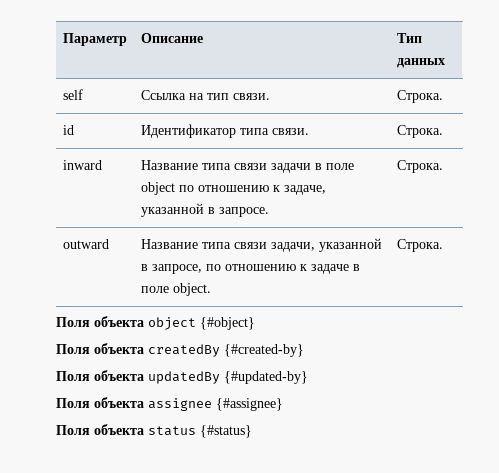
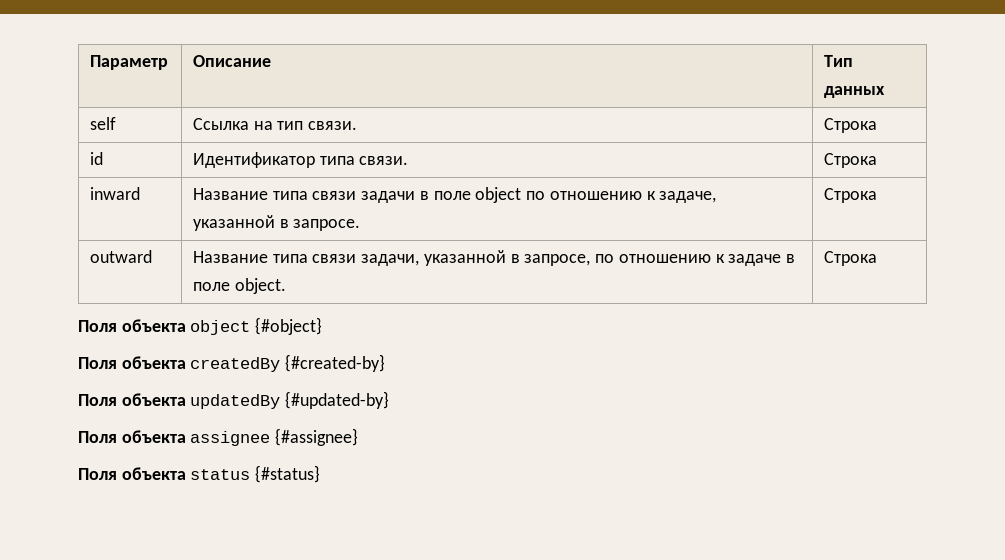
- self | Ссылка на тип связи. | Строка.
+ self | Ссылка на тип связи. | Строка
- id | Идентификатор типа связи. | Строка.
+ id | Идентификатор типа связи. | Строка
- inward | Название типа связи задачи в поле object по отношению к задаче, указанной в запросе. | Строка.
+ inward | Название типа связи задачи в поле object по отношению к задаче, указанной в запросе. | Строка
- outward | Название типа связи задачи, указанной в запросе, по отношению к задаче в поле object. | Строка.
+ outward | Название типа связи задачи, указанной в запросе, по отношению к задаче в поле object. | Строка

